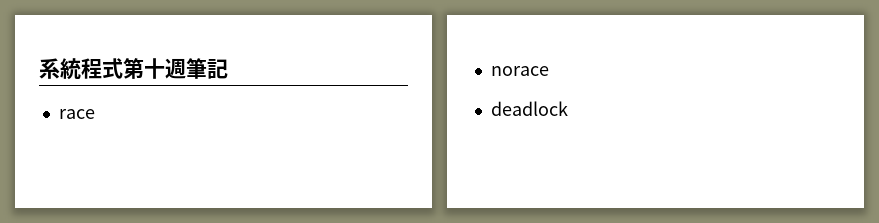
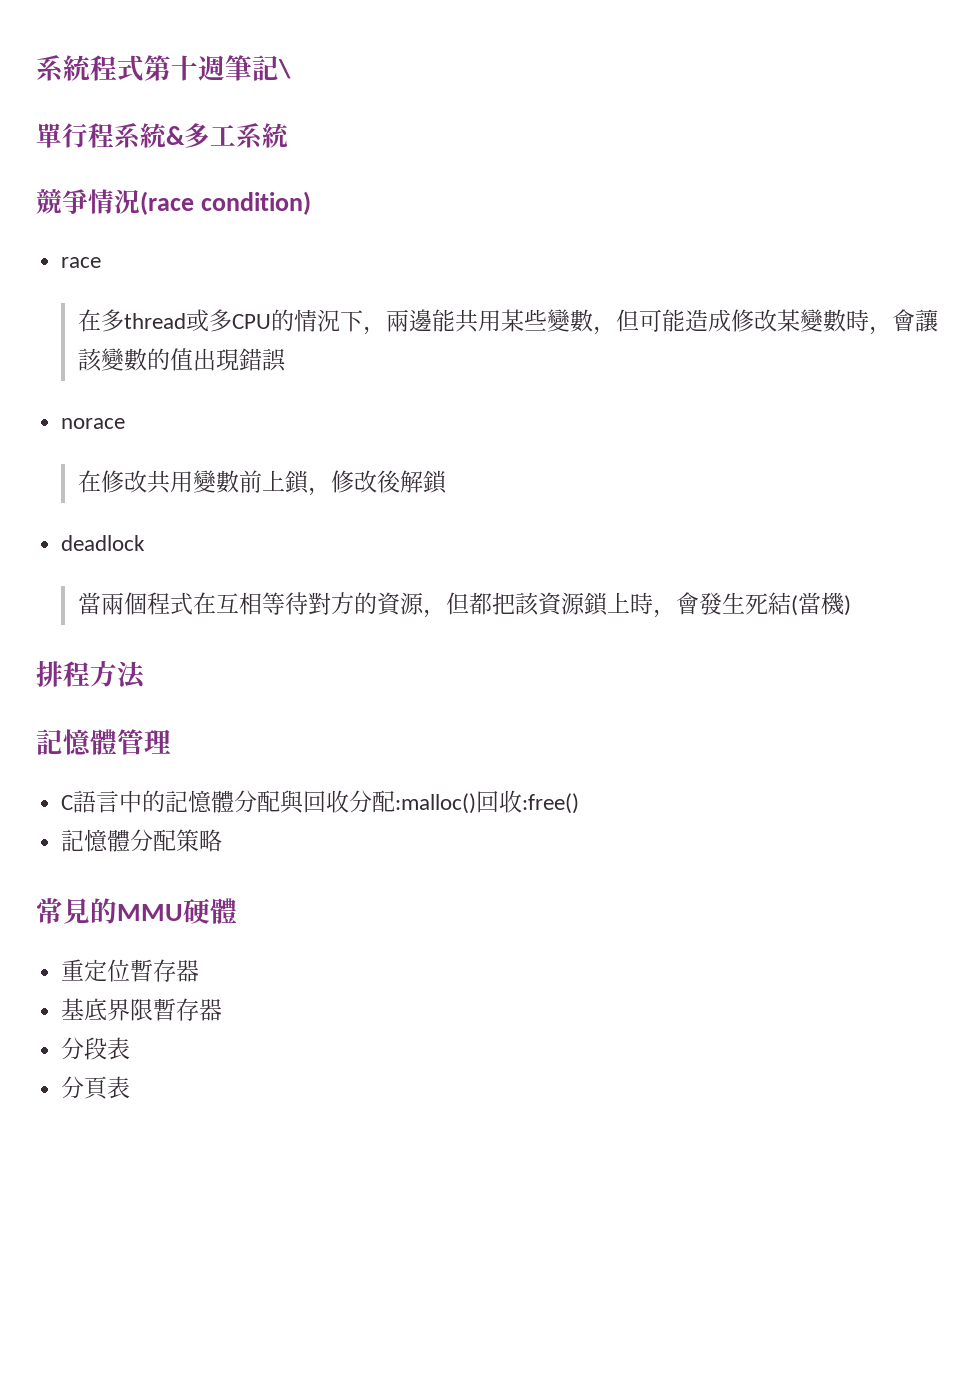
- 系統程式第十週筆記
+ 系統程式第十週筆記\
+ 單行程系統&多工系統
+ 競爭情況(race condition)
  race
+ 在多thread或多CPU的情況下，兩邊能共用某些變數，但可能造成修改某變數時，會讓該變數的值出現錯誤
  norace
+ 在修改共用變數前上鎖，修改後解鎖
  deadlock
+ 當兩個程式在互相等待對方的資源，但都把該資源鎖上時，會發生死結(當機)
+ 排程方法
+ 記憶體管理
+ C語言中的記憶體分配與回收分配:malloc()回收:free()
+ 記憶體分配策略
+ 常見的MMU硬體
+ 重定位暫存器
+ 基底界限暫存器
+ 分段表
+ 分頁表

